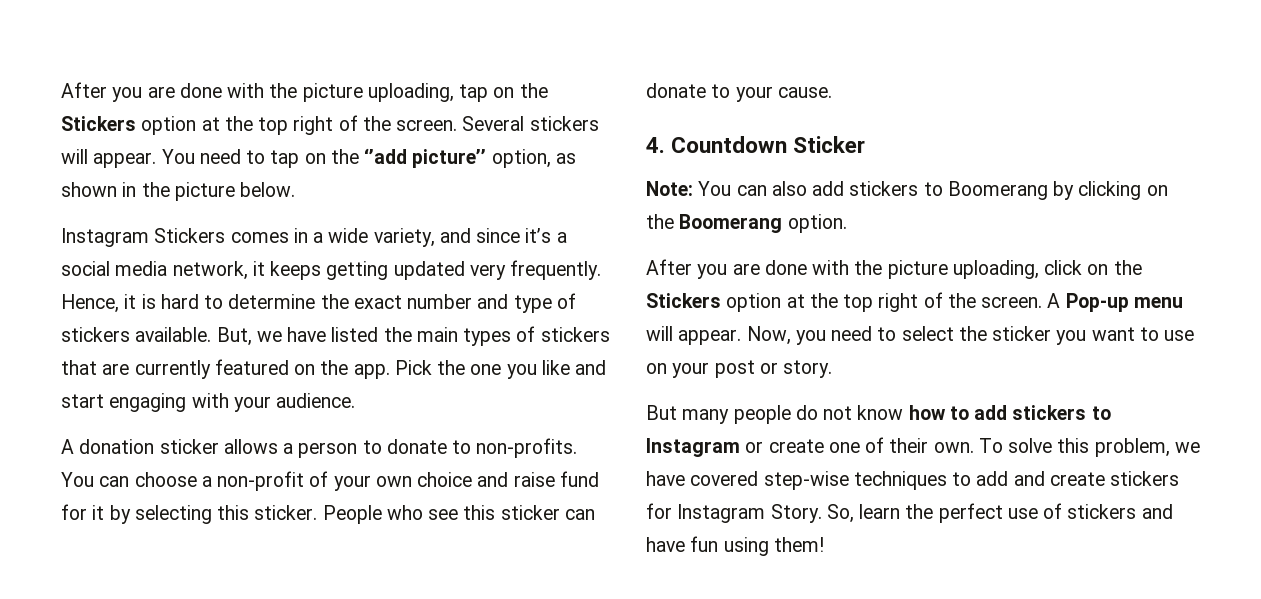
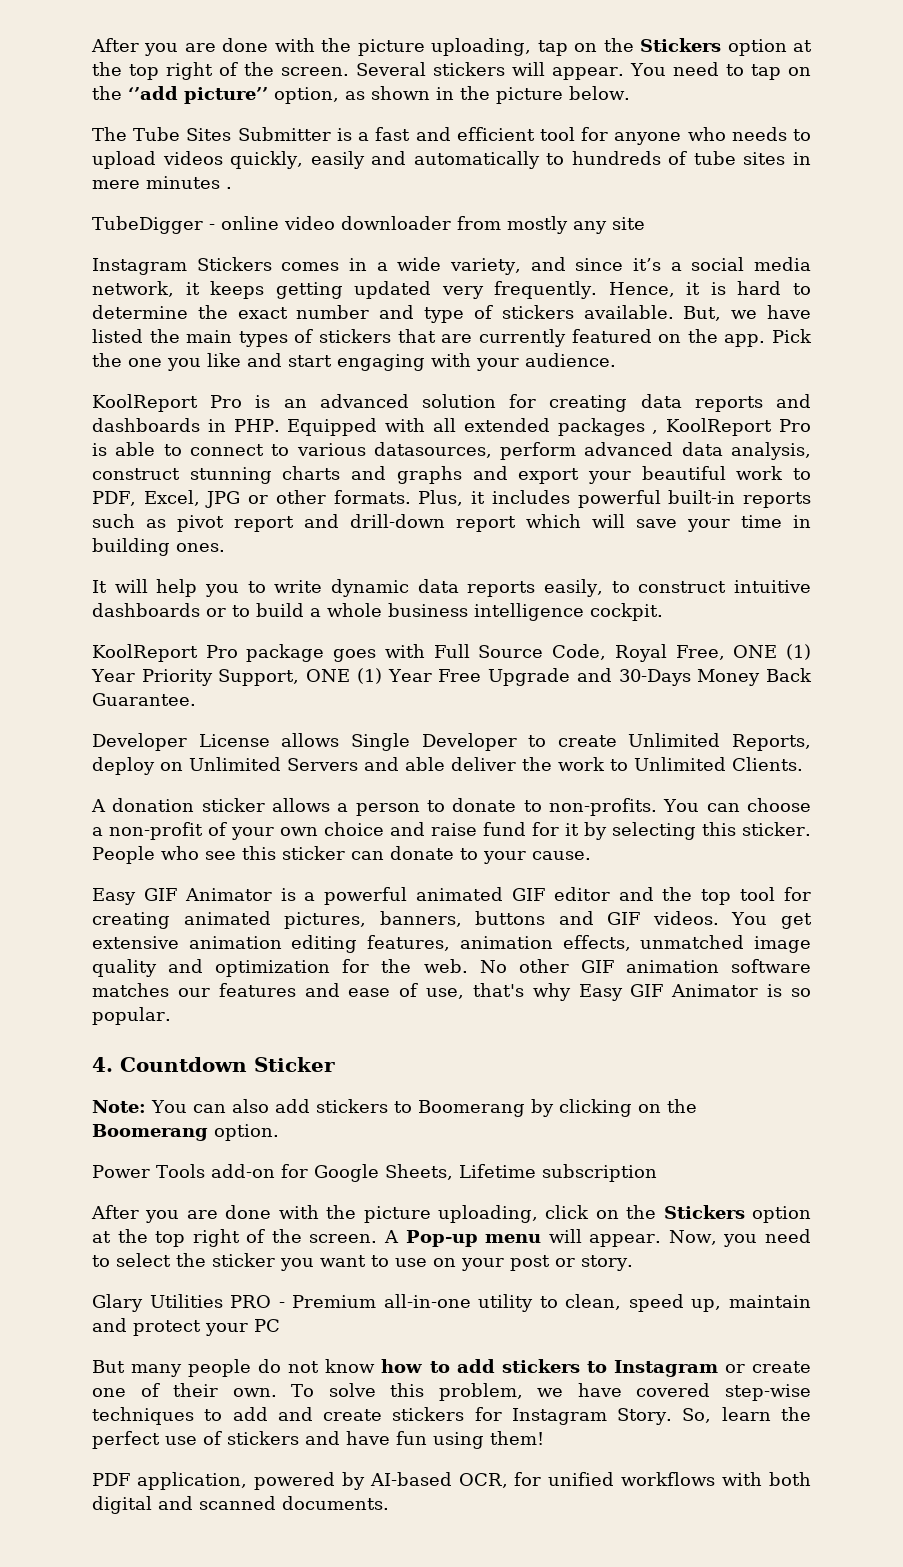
+ The Tube Sites Submitter is a fast and efficient tool for anyone who needs to upload videos quickly, easily and automatically to hundreds of tube sites in mere minutes .
+ TubeDigger - online video downloader from mostly any site
+ KoolReport Pro is an advanced solution for creating data reports and dashboards in PHP. Equipped with all extended packages , KoolReport Pro is able to connect to various datasources, perform advanced data analysis, construct stunning charts and graphs and export your beautiful work to PDF, Excel, JPG or other formats. Plus, it includes powerful built-in reports such as pivot report and drill-down report which will save your time in building ones.
+ It will help you to write dynamic data reports easily, to construct intuitive dashboards or to build a whole business intelligence cockpit.
+ KoolReport Pro package goes with Full Source Code, Royal Free, ONE (1) Year Priority Support, ONE (1) Year Free Upgrade and 30-Days Money Back Guarantee.
+ Developer License allows Single Developer to create Unlimited Reports, deploy on Unlimited Servers and able deliver the work to Unlimited Clients.
+ Easy GIF Animator is a powerful animated GIF editor and the top tool for creating animated pictures, banners, buttons and GIF videos. You get extensive animation editing features, animation effects, unmatched image quality and optimization for the web. No other GIF animation software matches our features and ease of use, that's why Easy GIF Animator is so popular.
+ Power Tools add-on for Google Sheets, Lifetime subscription
+ Glary Utilities PRO - Premium all-in-one utility to clean, speed up, maintain and protect your PC
+ PDF application, powered by AI-based OCR, for unified workflows with both digital and scanned documents.

